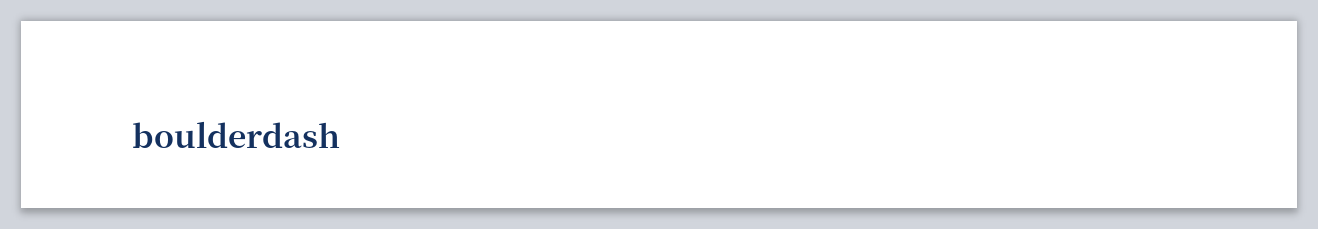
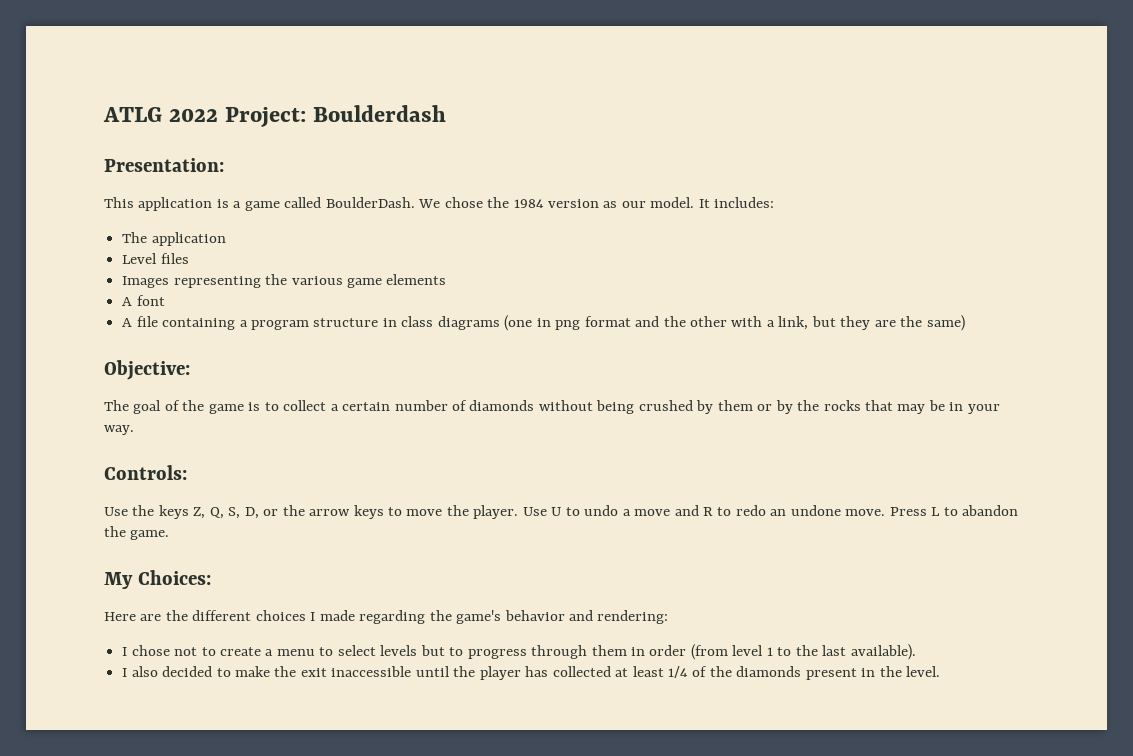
- boulderdash
+ ATLG 2022 Project: Boulderdash
+ Presentation:
+ This application is a game called BoulderDash. We chose the 1984 version as our model. It includes:
+ The application
+ Level files
+ Images representing the various game elements
+ A font
+ A file containing a program structure in class diagrams (one in png format and the other with a link, but they are the same)
+ Objective:
+ The goal of the game is to collect a certain number of diamonds without being crushed by them or by the rocks that may be in your way.
+ Controls:
+ Use the keys Z, Q, S, D, or the arrow keys to move the player. Use U to undo a move and R to redo an undone move. Press L to abandon the game.
+ My Choices:
+ Here are the different choices I made regarding the game's behavior and rendering:
+ I chose not to create a menu to select levels but to progress through them in order (from level 1 to the last available).
+ I also decided to make the exit inaccessible until the player has collected at least 1/4 of the diamonds present in the level.

